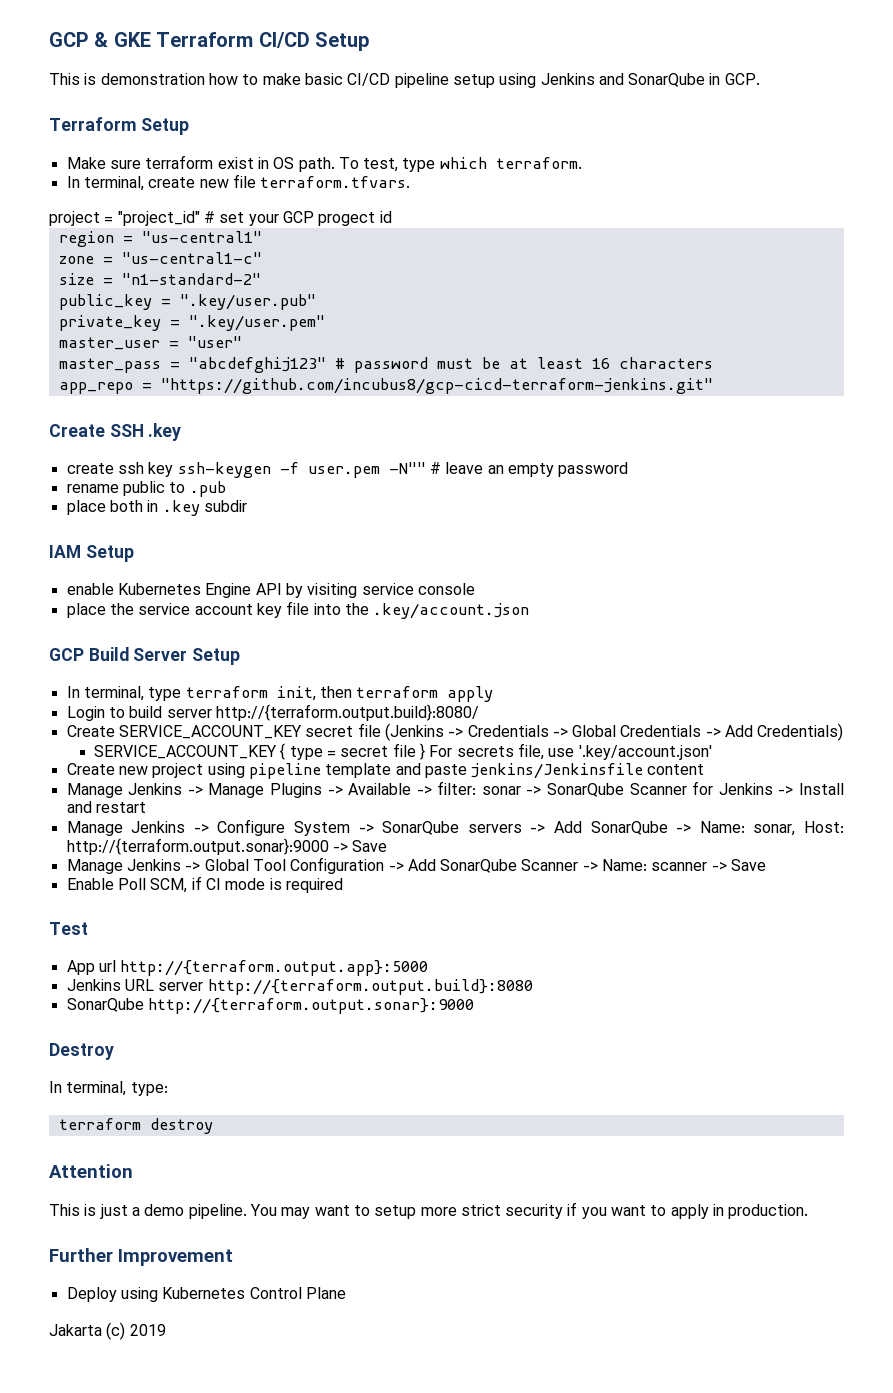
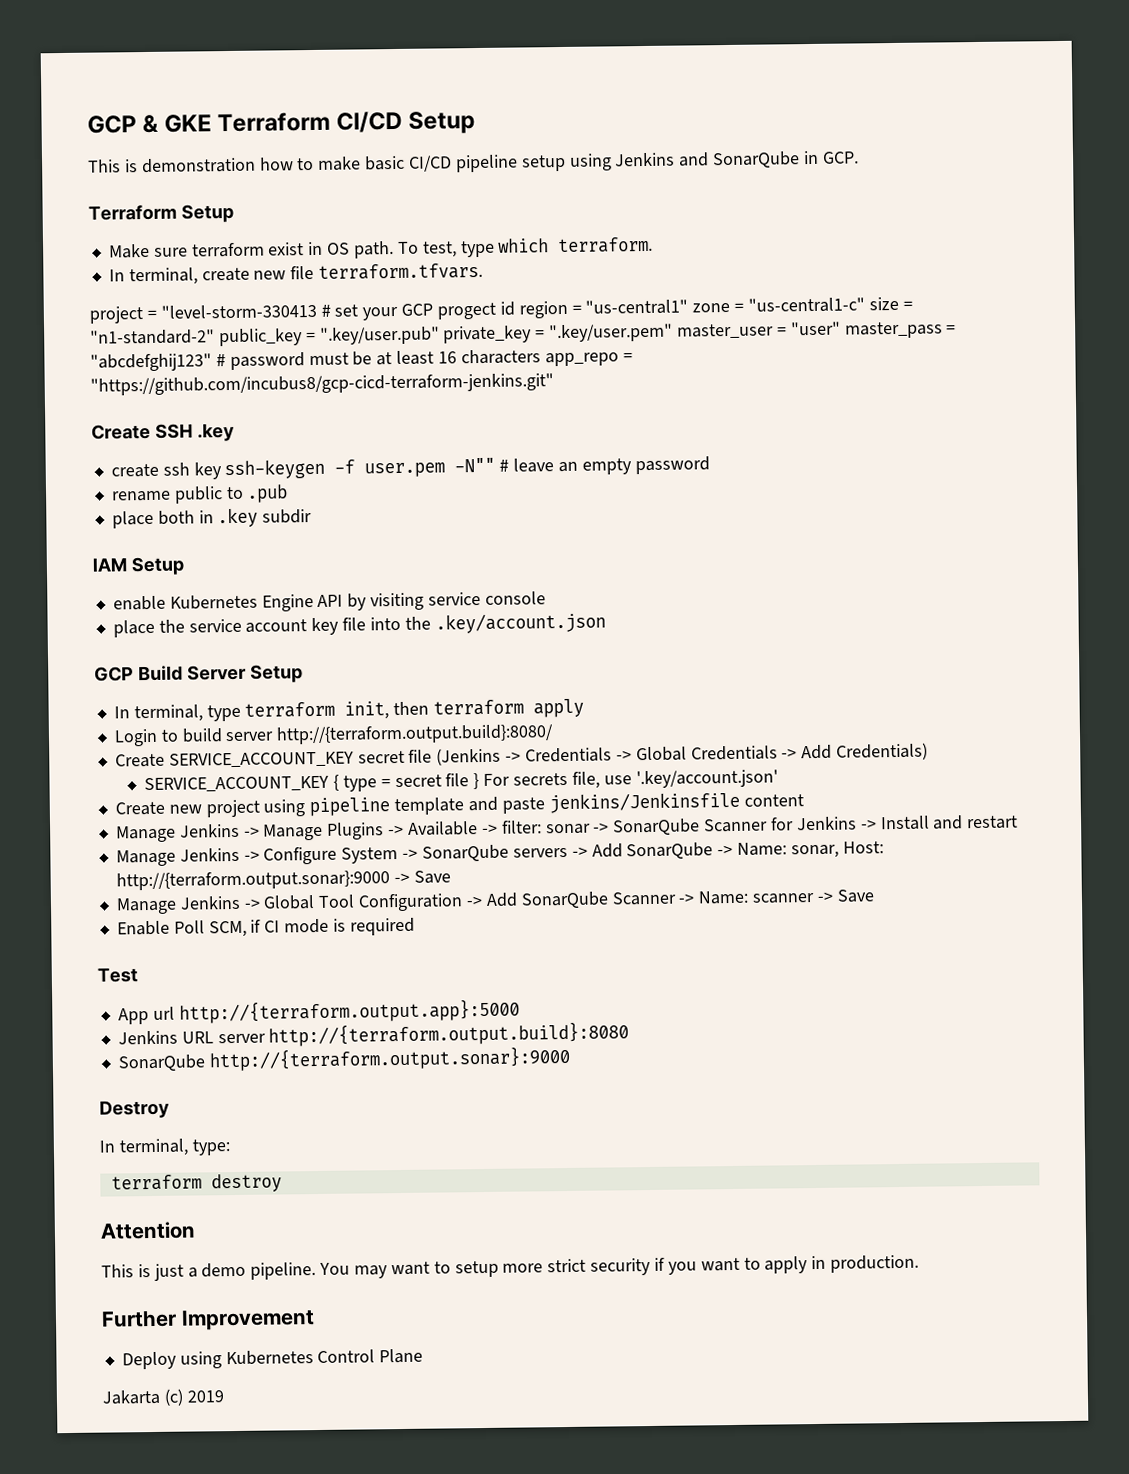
- project = "project_id" # set your GCP progect id
- region = "us-central1"
- zone = "us-central1-c"
- size = "n1-standard-2"
- public_key = ".key/user.pub"
- private_key = ".key/user.pem"
- master_user = "user"
- master_pass = "abcdefghij123" # password must be at least 16 characters
- app_repo = "https://github.com/incubus8/gcp-cicd-terraform-jenkins.git"
+ project = "level-storm-330413 # set your GCP progect id region = "us-central1" zone = "us-central1-c" size = "n1-standard-2" public_key = ".key/user.pub" private_key = ".key/user.pem" master_user = "user" master_pass = "abcdefghij123" # password must be at least 16 characters app_repo = "https://github.com/incubus8/gcp-cicd-terraform-jenkins.git"

